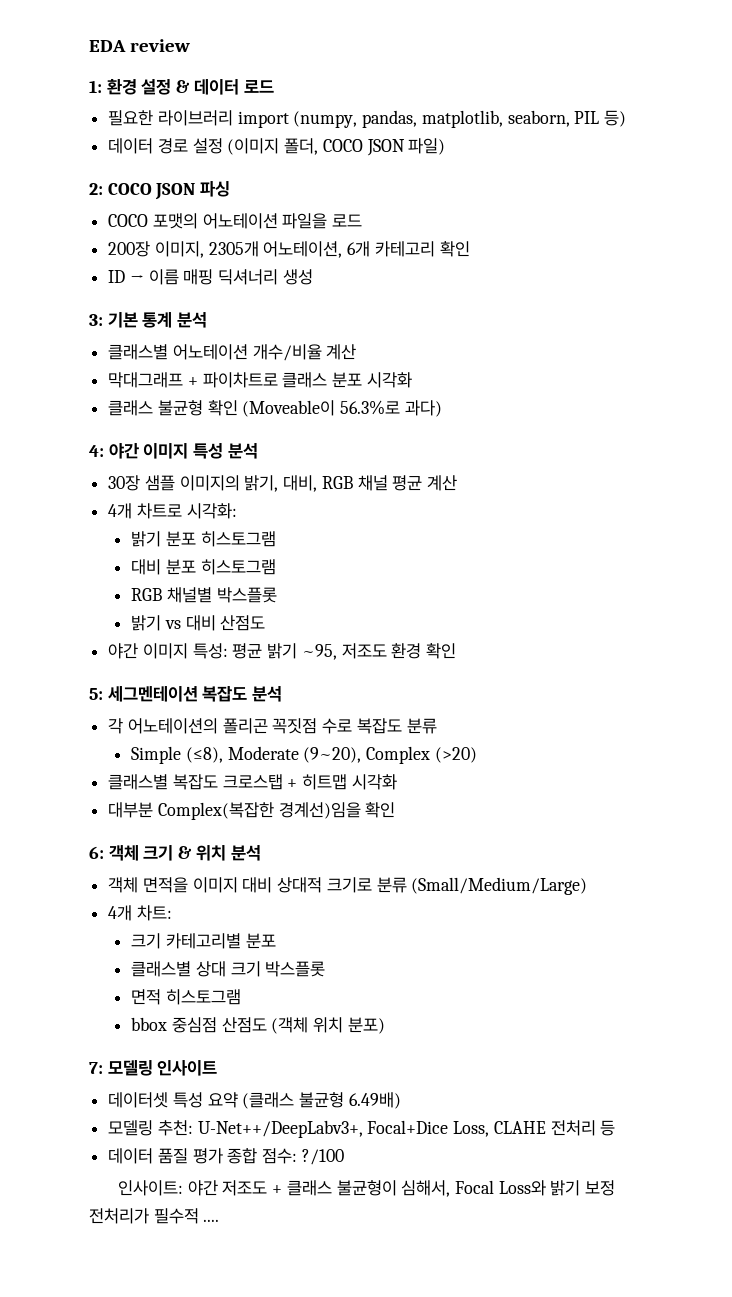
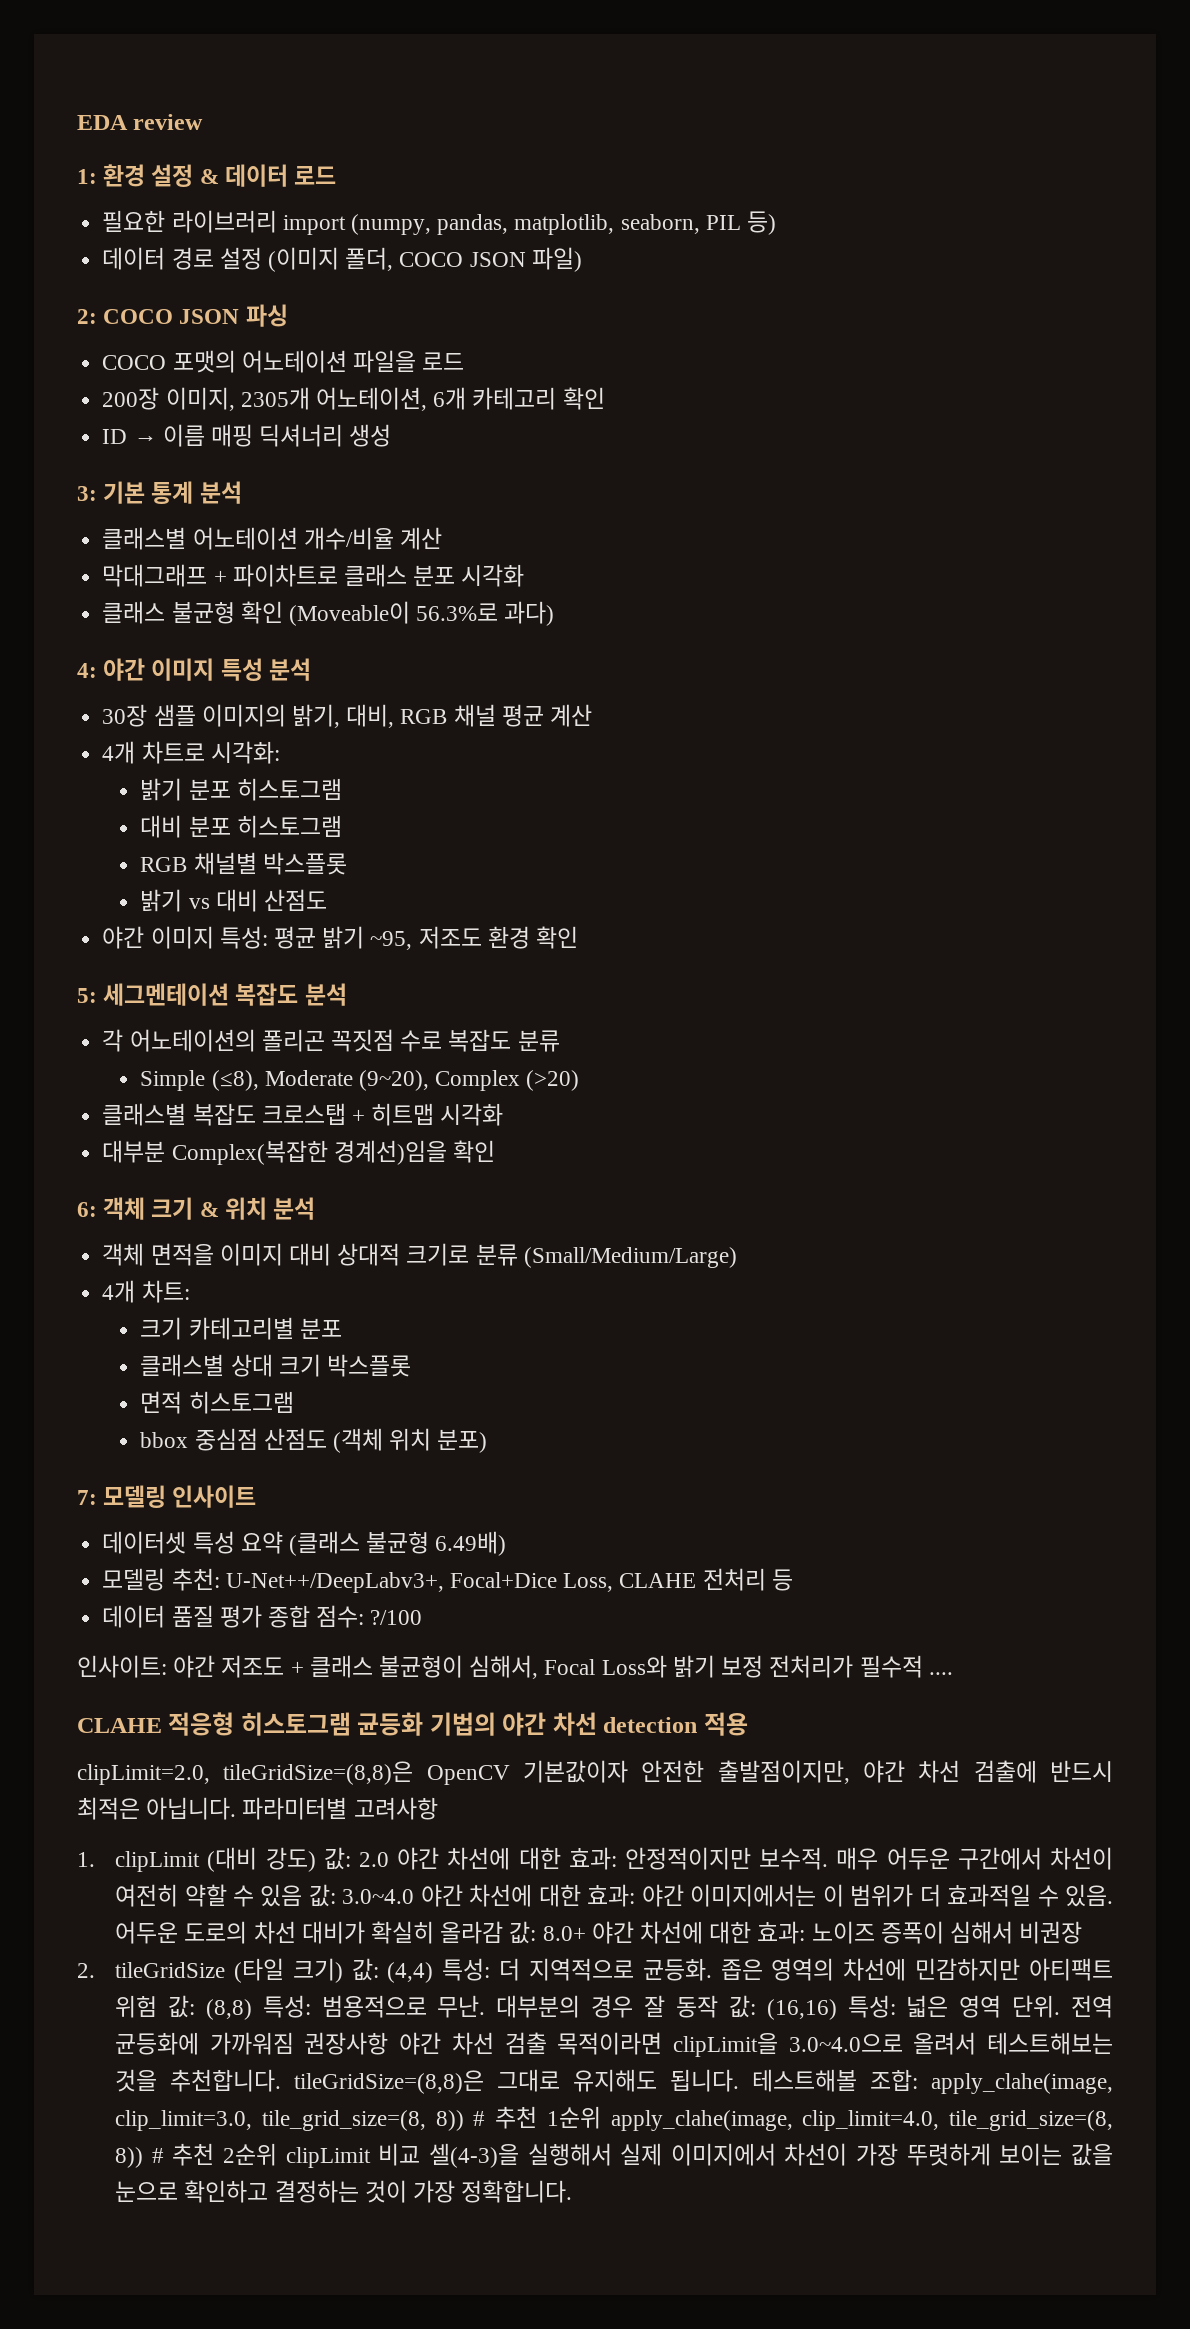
+ CLAHE 적응형 히스토그램 균등화 기법의 야간 차선 detection 적용
+ clipLimit=2.0, tileGridSize=(8,8)은 OpenCV 기본값이자 안전한 출발점이지만, 야간 차선 검출에 반드시 최적은 아닙니다. 파라미터별 고려사항
+ 1. clipLimit (대비 강도) 값: 2.0 야간 차선에 대한 효과: 안정적이지만 보수적. 매우 어두운 구간에서 차선이 여전히 약할 수 있음 값: 3.0~4.0 야간 차선에 대한 효과: 야간 이미지에서는 이 범위가 더 효과적일 수 있음. 어두운 도로의 차선 대비가 확실히 올라감 값: 8.0+ 야간 차선에 대한 효과: 노이즈 증폭이 심해서 비권장
+ 2. tileGridSize (타일 크기) 값: (4,4) 특성: 더 지역적으로 균등화. 좁은 영역의 차선에 민감하지만 아티팩트 위험 값: (8,8) 특성: 범용적으로 무난. 대부분의 경우 잘 동작 값: (16,16) 특성: 넓은 영역 단위. 전역 균등화에 가까워짐 권장사항 야간 차선 검출 목적이라면 clipLimit을 3.0~4.0으로 올려서 테스트해보는 것을 추천합니다. tileGridSize=(8,8)은 그대로 유지해도 됩니다. 테스트해볼 조합: apply_clahe(image, clip_limit=3.0, tile_grid_size=(8, 8)) # 추천 1순위 apply_clahe(image, clip_limit=4.0, tile_grid_size=(8, 8)) # 추천 2순위 clipLimit 비교 셀(4-3)을 실행해서 실제 이미지에서 차선이 가장 뚜렷하게 보이는 값을 눈으로 확인하고 결정하는 것이 가장 정확합니다.

